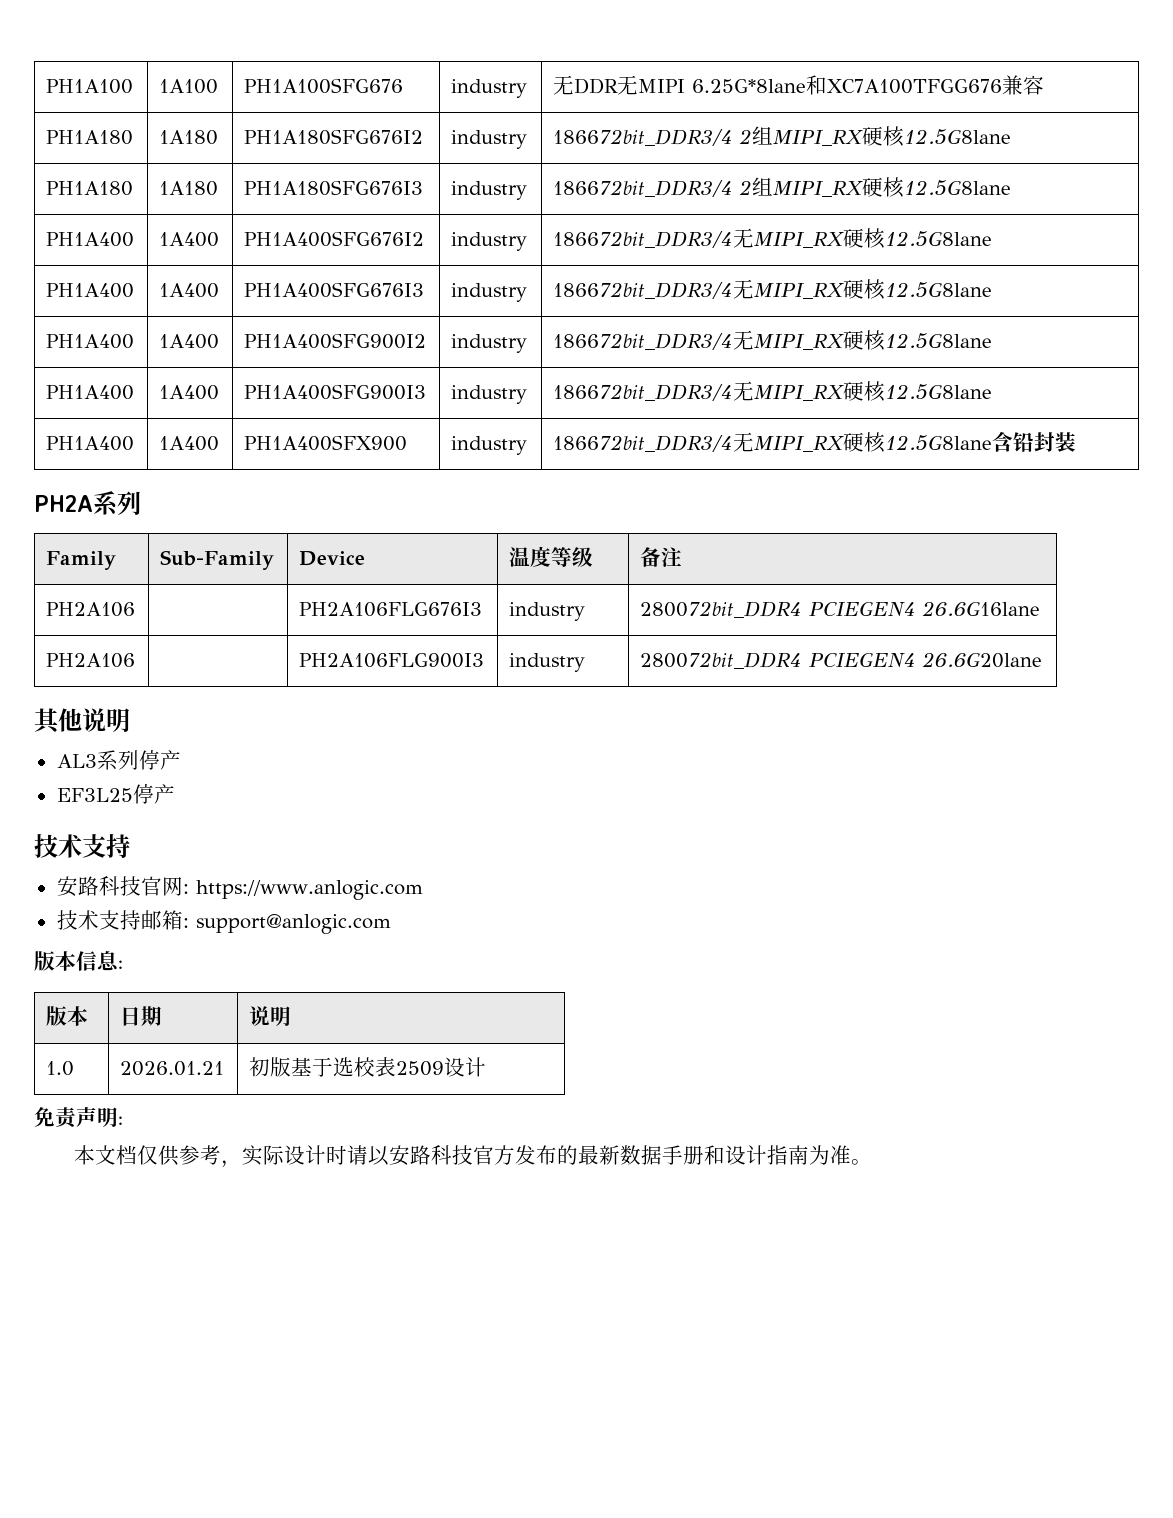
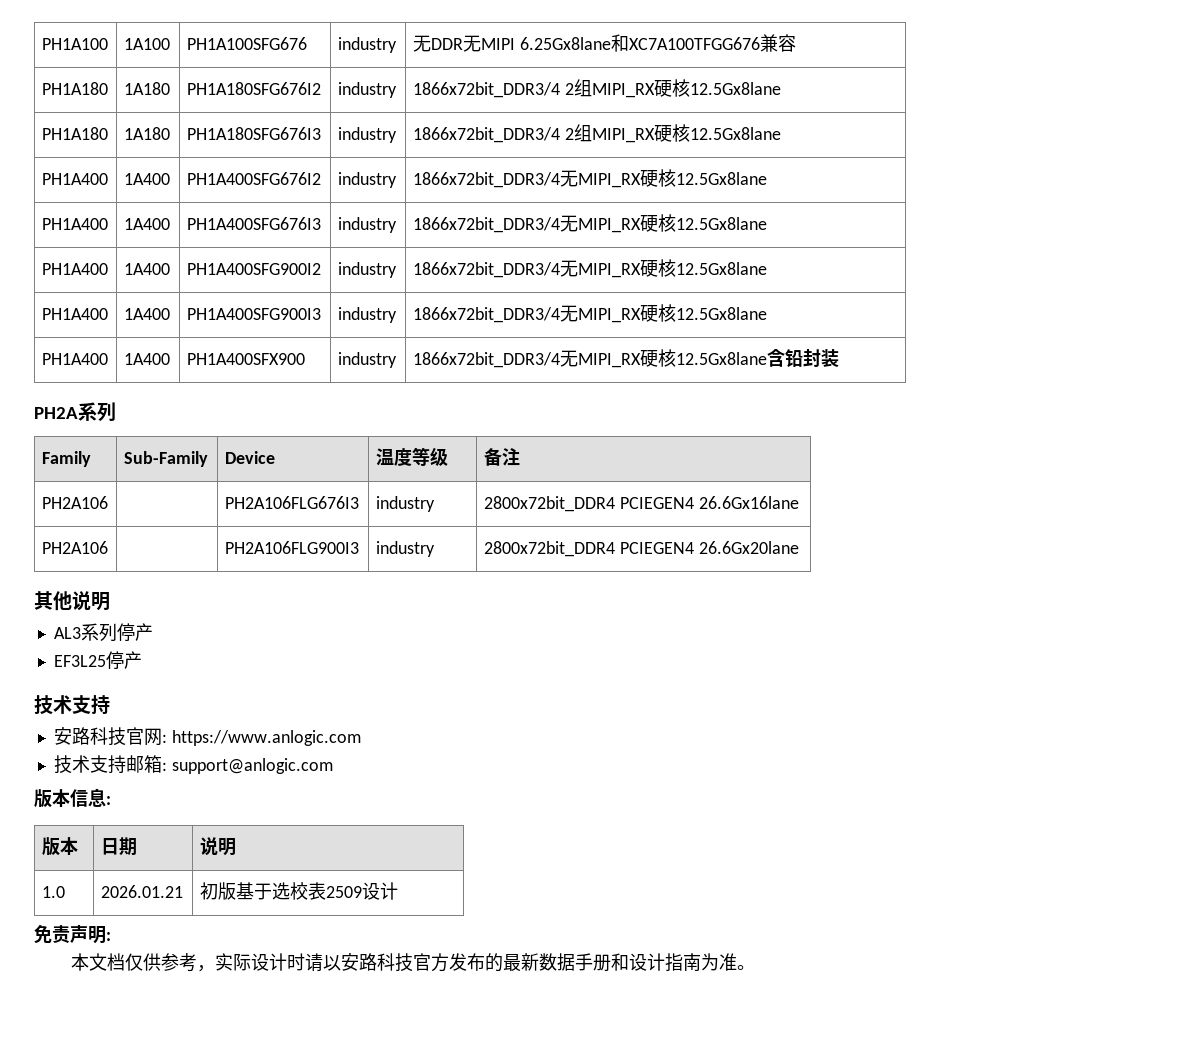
- PH1A100 | 1A100 | PH1A100SFG676 | industry | 无DDR无MIPI 6.25G*8lane和XC7A100TFGG676兼容
+ PH1A100 | 1A100 | PH1A100SFG676 | industry | 无DDR无MIPI 6.25Gx8lane和XC7A100TFGG676兼容
- PH1A180 | 1A180 | PH1A180SFG676I2 | industry | 186672bit_DDR3/4 2组MIPI_RX硬核12.5G8lane
+ PH1A180 | 1A180 | PH1A180SFG676I2 | industry | 1866x72bit_DDR3/4 2组MIPI_RX硬核12.5Gx8lane
- PH1A180 | 1A180 | PH1A180SFG676I3 | industry | 186672bit_DDR3/4 2组MIPI_RX硬核12.5G8lane
+ PH1A180 | 1A180 | PH1A180SFG676I3 | industry | 1866x72bit_DDR3/4 2组MIPI_RX硬核12.5Gx8lane
- PH1A400 | 1A400 | PH1A400SFG676I2 | industry | 186672bit_DDR3/4无MIPI_RX硬核12.5G8lane
+ PH1A400 | 1A400 | PH1A400SFG676I2 | industry | 1866x72bit_DDR3/4无MIPI_RX硬核12.5Gx8lane
- PH1A400 | 1A400 | PH1A400SFG676I3 | industry | 186672bit_DDR3/4无MIPI_RX硬核12.5G8lane
+ PH1A400 | 1A400 | PH1A400SFG676I3 | industry | 1866x72bit_DDR3/4无MIPI_RX硬核12.5Gx8lane
- PH1A400 | 1A400 | PH1A400SFG900I2 | industry | 186672bit_DDR3/4无MIPI_RX硬核12.5G8lane
+ PH1A400 | 1A400 | PH1A400SFG900I2 | industry | 1866x72bit_DDR3/4无MIPI_RX硬核12.5Gx8lane
- PH1A400 | 1A400 | PH1A400SFG900I3 | industry | 186672bit_DDR3/4无MIPI_RX硬核12.5G8lane
+ PH1A400 | 1A400 | PH1A400SFG900I3 | industry | 1866x72bit_DDR3/4无MIPI_RX硬核12.5Gx8lane
- PH1A400 | 1A400 | PH1A400SFX900 | industry | 186672bit_DDR3/4无MIPI_RX硬核12.5G8lane含铅封装
+ PH1A400 | 1A400 | PH1A400SFX900 | industry | 1866x72bit_DDR3/4无MIPI_RX硬核12.5Gx8lane含铅封装
- PH2A106 | | PH2A106FLG676I3 | industry | 280072bit_DDR4 PCIEGEN4 26.6G16lane
+ PH2A106 | | PH2A106FLG676I3 | industry | 2800x72bit_DDR4 PCIEGEN4 26.6Gx16lane
- PH2A106 | | PH2A106FLG900I3 | industry | 280072bit_DDR4 PCIEGEN4 26.6G20lane
+ PH2A106 | | PH2A106FLG900I3 | industry | 2800x72bit_DDR4 PCIEGEN4 26.6Gx20lane

